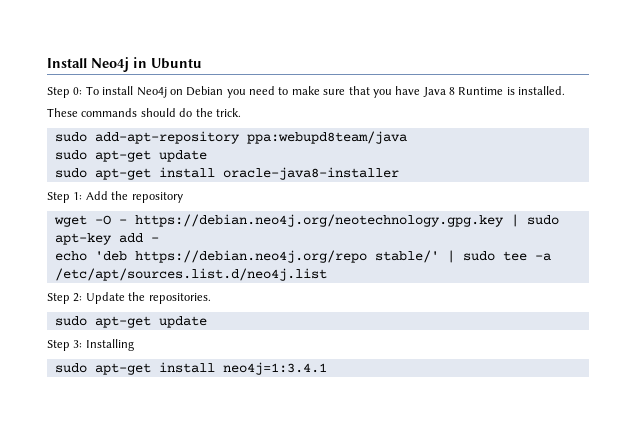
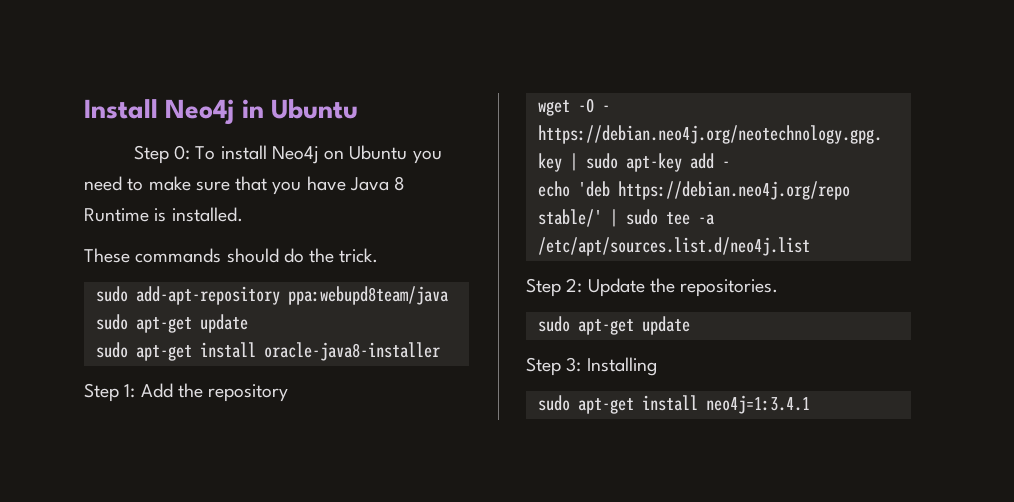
- Step 0: To install Neo4j on Debian you need to make sure that you have Java 8 Runtime is installed.
+ Step 0: To install Neo4j on Ubuntu you need to make sure that you have Java 8 Runtime is installed.

